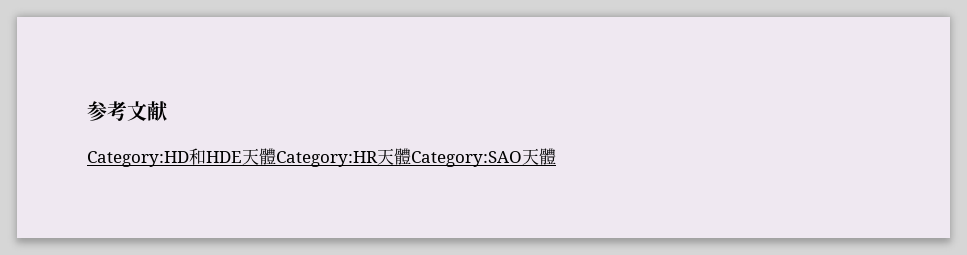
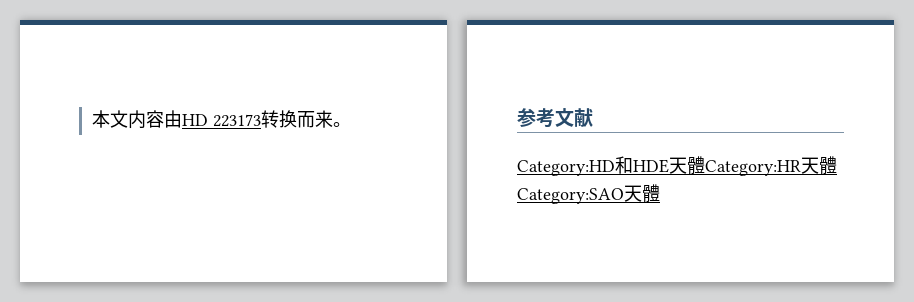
+ 本文内容由HD 223173转换而来。

